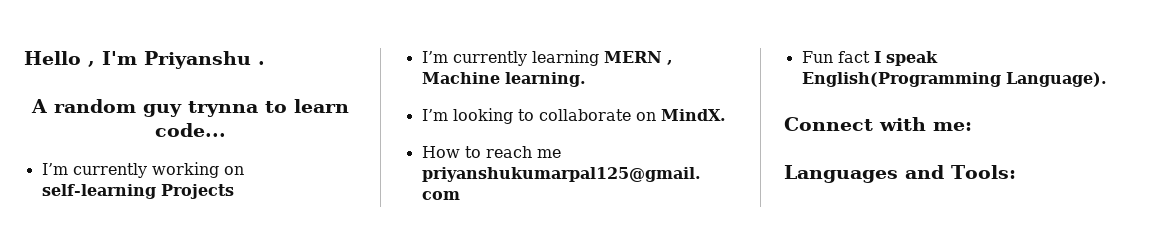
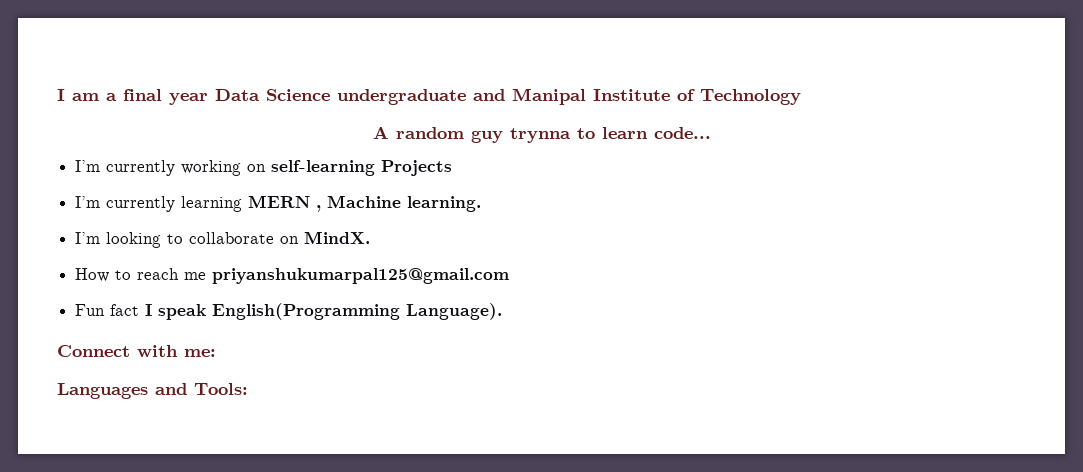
- Hello , I'm Priyanshu .
+ I am a final year Data Science undergraduate and Manipal Institute of Technology

